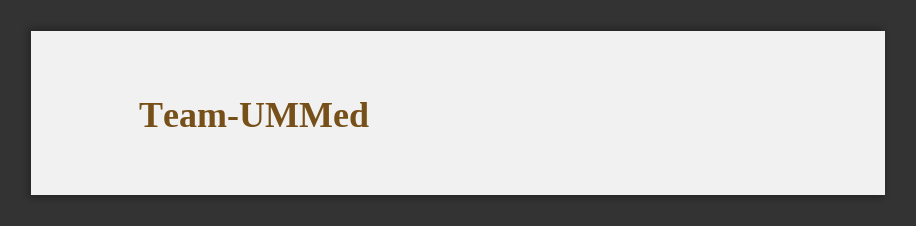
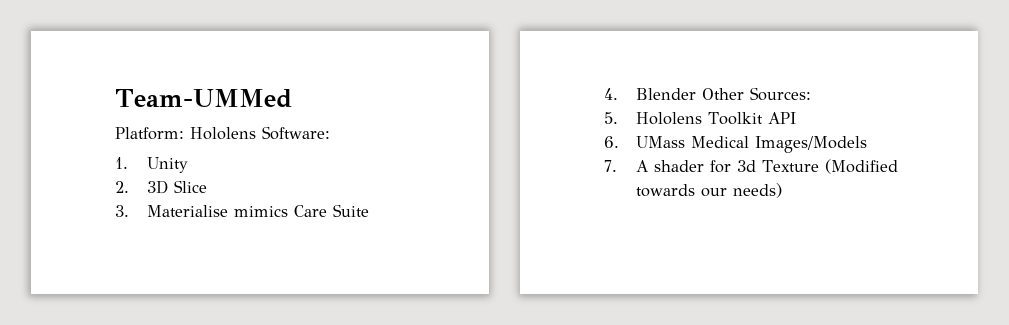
+ Platform: Hololens Software:
+ 1. Unity
+ 2. 3D Slice
+ 3. Materialise mimics Care Suite
+ 4. Blender Other Sources:
+ 5. Hololens Toolkit API
+ 6. UMass Medical Images/Models
+ 7. A shader for 3d Texture (Modified towards our needs)

